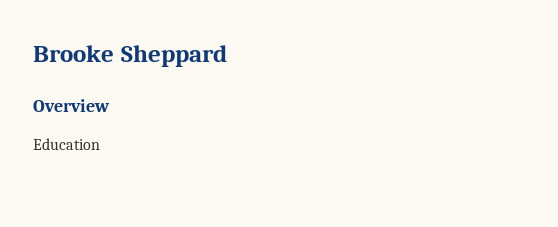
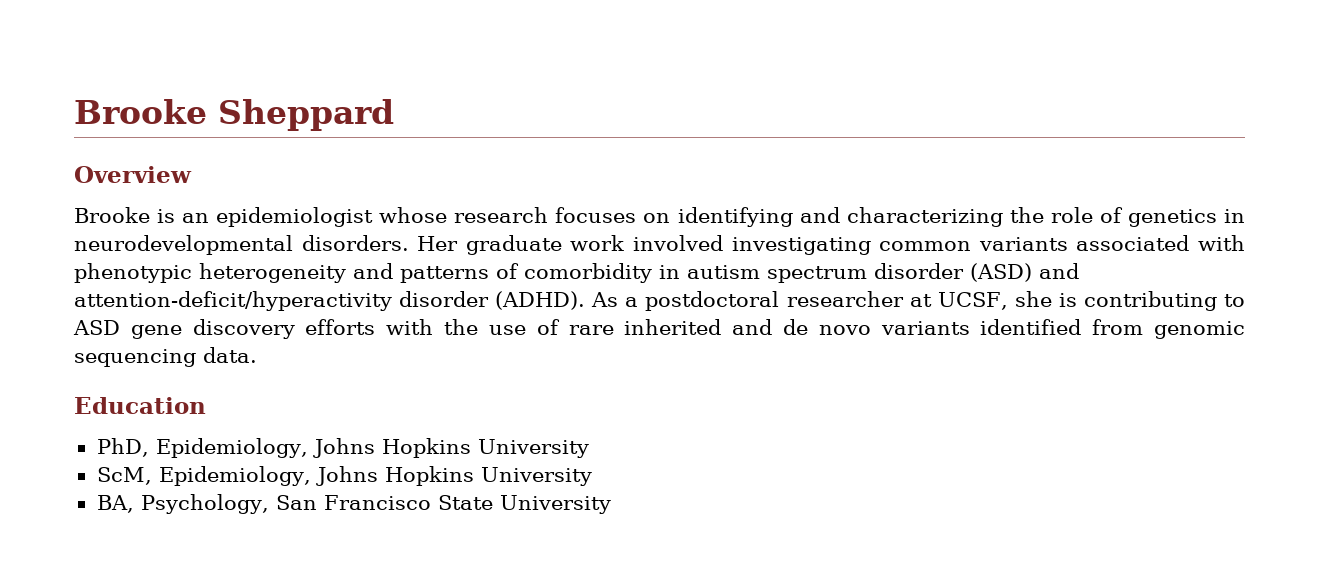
+ Brooke is an epidemiologist whose research focuses on identifying and characterizing the role of genetics in neurodevelopmental disorders. Her graduate work involved investigating common variants associated with phenotypic heterogeneity and patterns of comorbidity in autism spectrum disorder (ASD) and attention-deficit/hyperactivity disorder (ADHD). As a postdoctoral researcher at UCSF, she is contributing to ASD gene discovery efforts with the use of rare inherited and de novo variants identified from genomic sequencing data.
  Education
+ PhD, Epidemiology, Johns Hopkins University
+ ScM, Epidemiology, Johns Hopkins University
+ BA, Psychology, San Francisco State University

